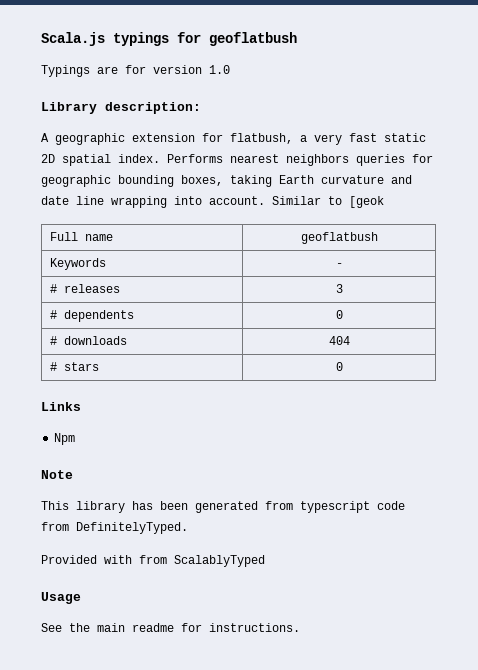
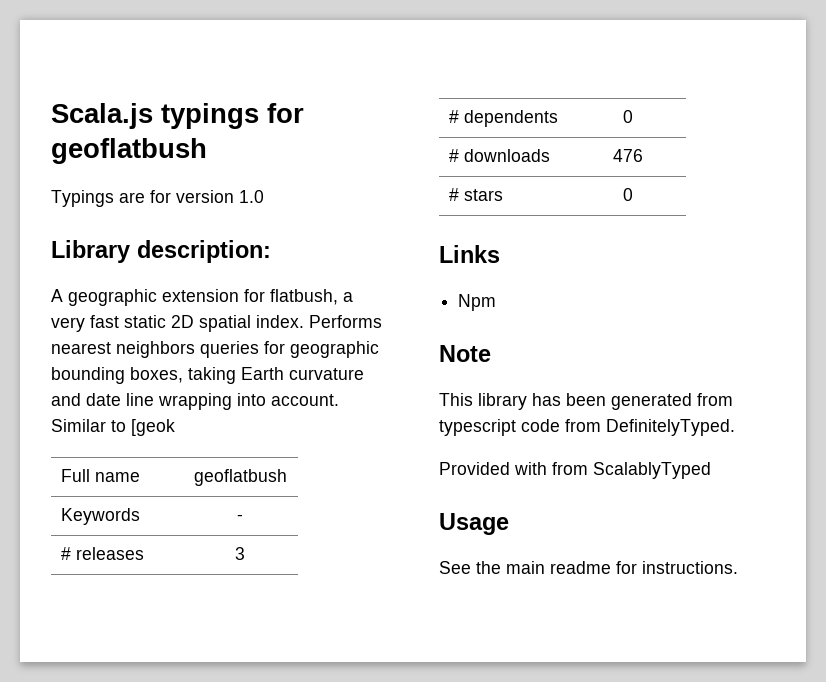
- # downloads | 404
+ # downloads | 476

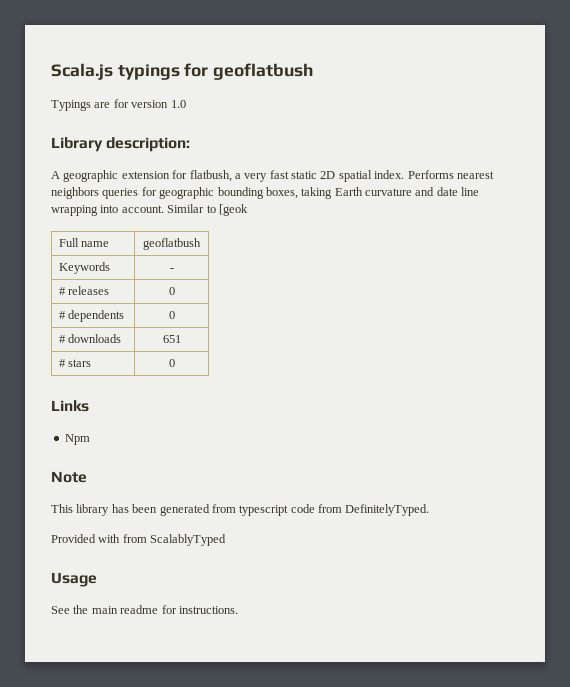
- # releases | 3
+ # releases | 0
- # downloads | 476
+ # downloads | 651

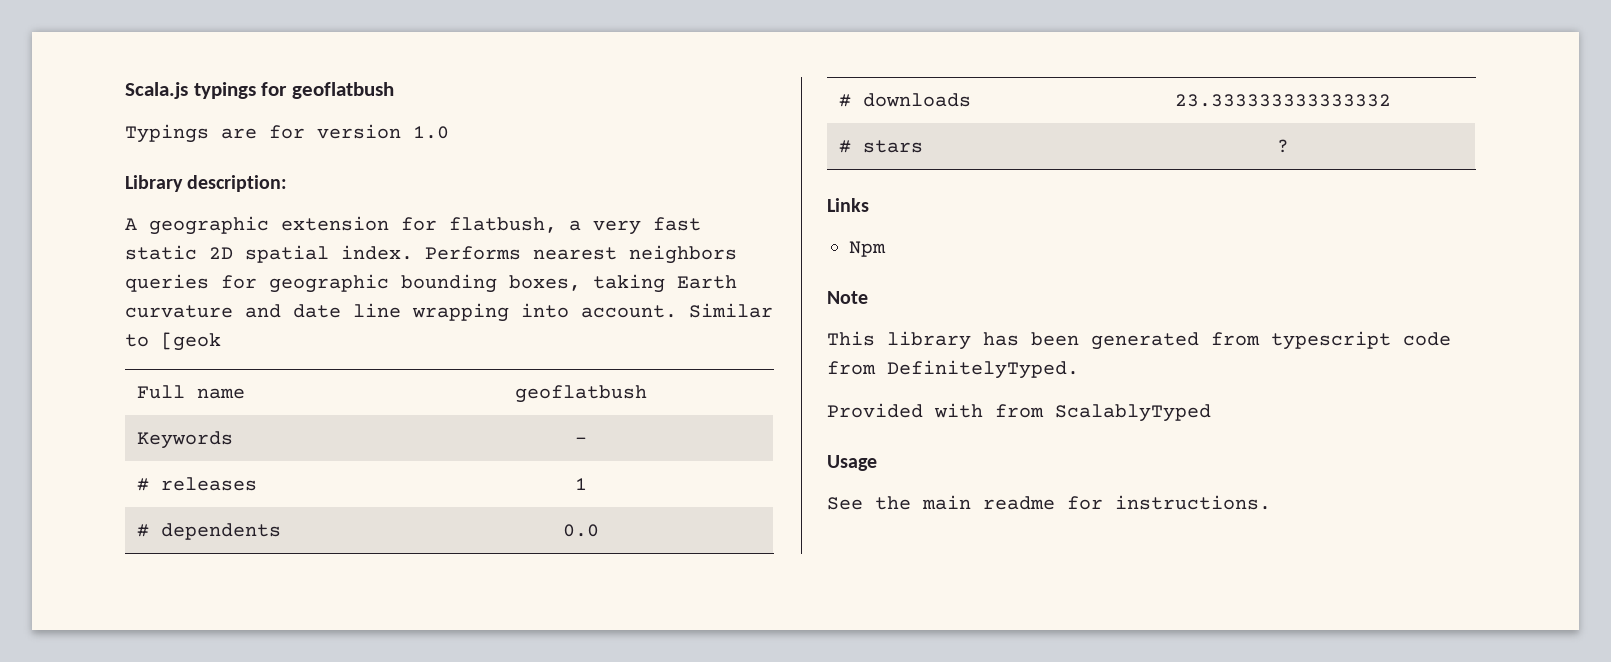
- # releases | 0
+ # releases | 1
- # dependents | 0
+ # dependents | 0.0
- # downloads | 651
+ # downloads | 23.333333333333332
- # stars | 0
+ # stars | ?

